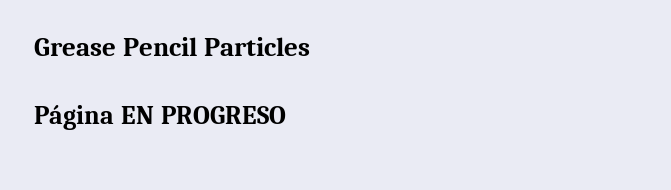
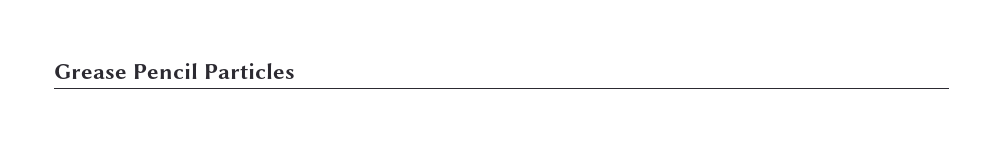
- Página EN PROGRESO

